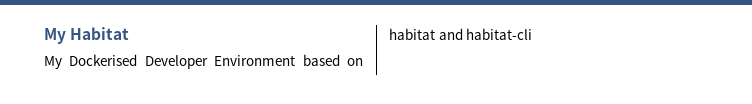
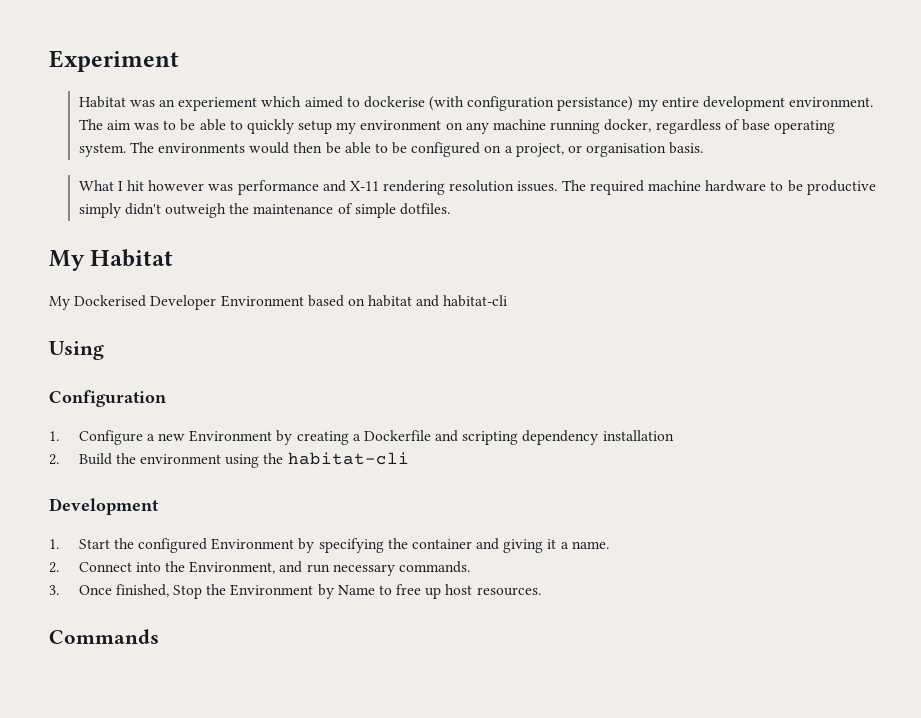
+ Experiment
+ Habitat was an experiement which aimed to dockerise (with configuration persistance) my entire development environment. The aim was to be able to quickly setup my environment on any machine running docker, regardless of base operating system. The environments would then be able to be configured on a project, or organisation basis.
+ What I hit however was performance and X-11 rendering resolution issues. The required machine hardware to be productive simply didn't outweigh the maintenance of simple dotfiles.
+ Using
+ Configuration
+ 1. Configure a new Environment by creating a Dockerfile and scripting dependency installation
+ 2. Build the environment using the habitat-cli
+ Development
+ 1. Start the configured Environment by specifying the container and giving it a name.
+ 2. Connect into the Environment, and run necessary commands.
+ 3. Once finished, Stop the Environment by Name to free up host resources.
+ Commands

